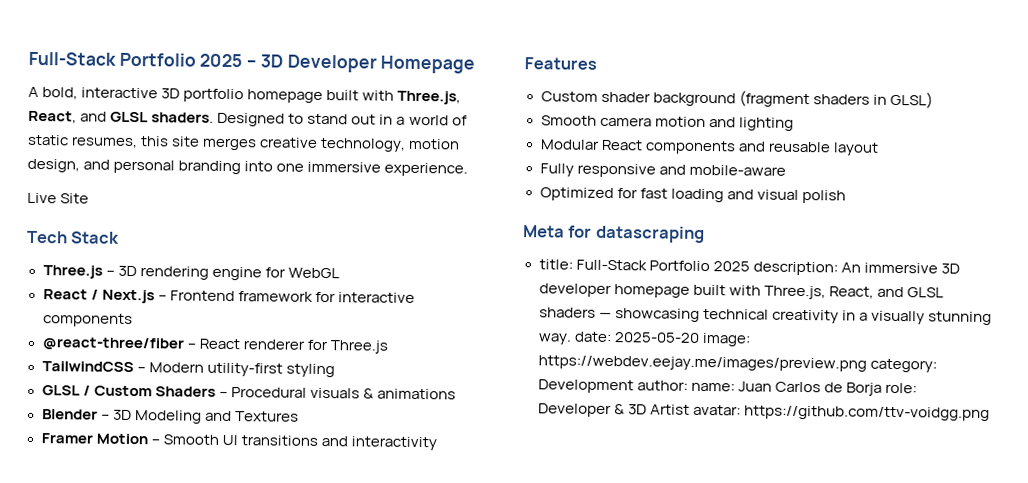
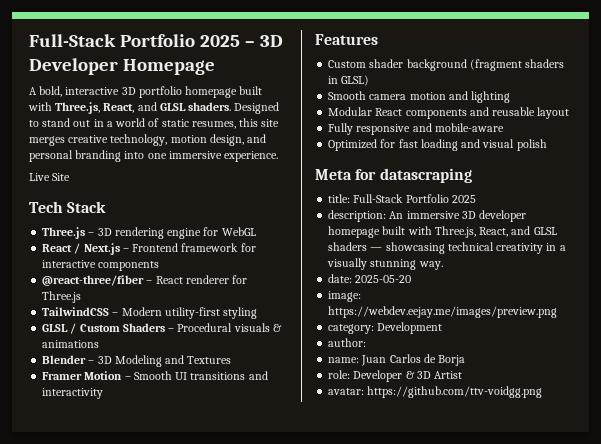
- title: Full-Stack Portfolio 2025 description: An immersive 3D developer homepage built with Three.js, React, and GLSL shaders — showcasing technical creativity in a visually stunning way. date: 2025-05-20 image: https://webdev.eejay.me/images/preview.png category: Development author: name: Juan Carlos de Borja role: Developer & 3D Artist avatar: https://github.com/ttv-voidgg.png
+ title: Full-Stack Portfolio 2025
+ description: An immersive 3D developer homepage built with Three.js, React, and GLSL shaders — showcasing technical creativity in a visually stunning way.
+ date: 2025-05-20
+ image: https://webdev.eejay.me/images/preview.png
+ category: Development
+ author:
+ name: Juan Carlos de Borja
+ role: Developer & 3D Artist
+ avatar: https://github.com/ttv-voidgg.png

